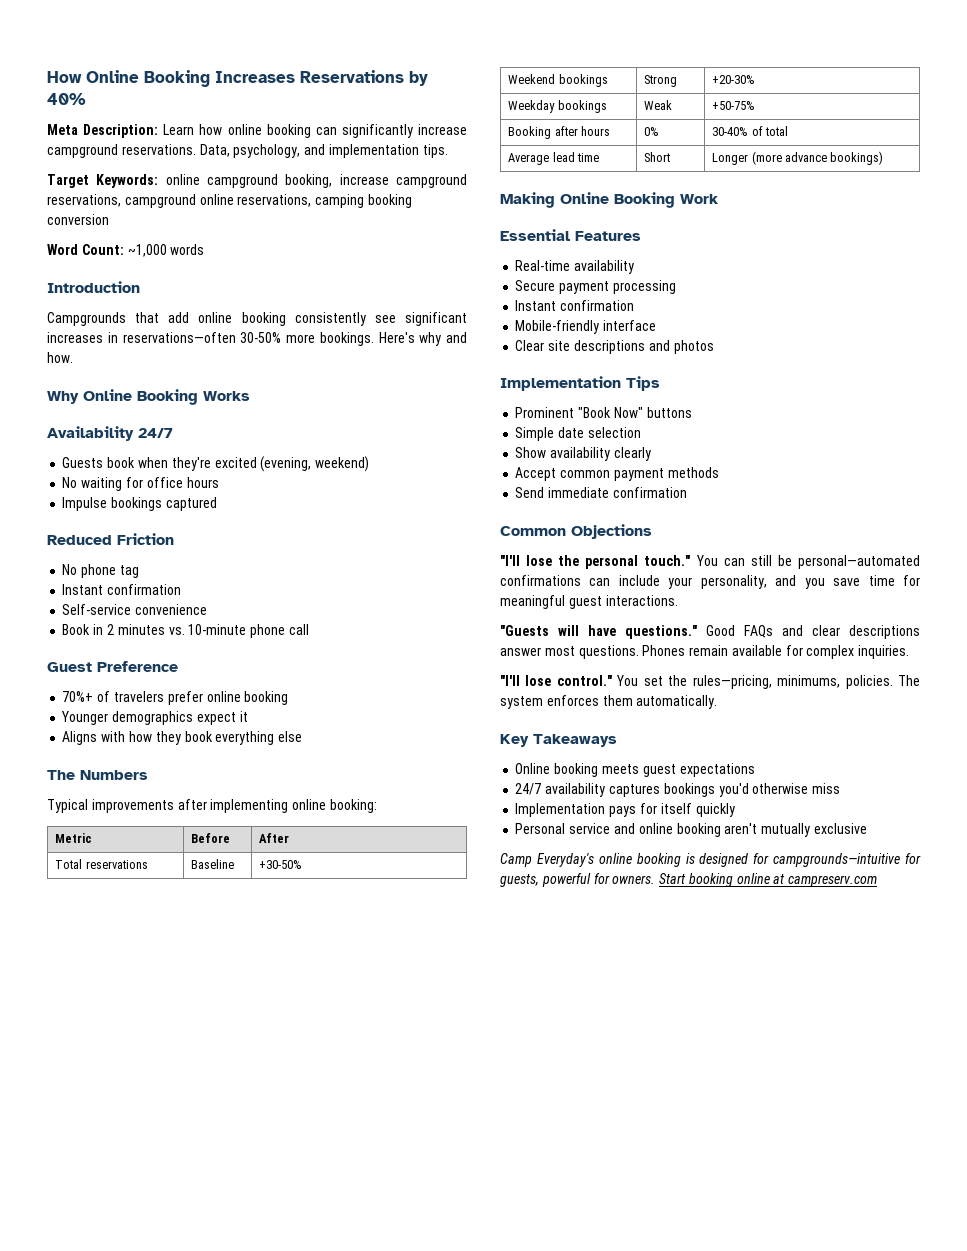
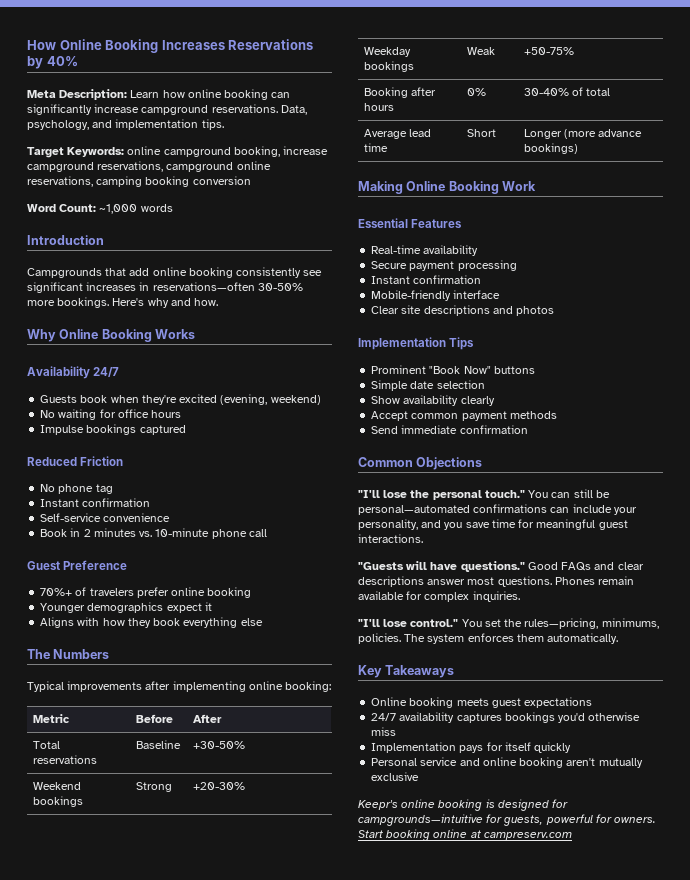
- Camp Everyday's online booking is designed for campgrounds—intuitive for guests, powerful for owners.
+ Keepr's online booking is designed for campgrounds—intuitive for guests, powerful for owners.

